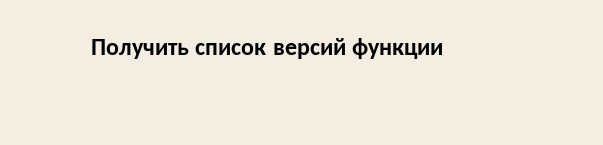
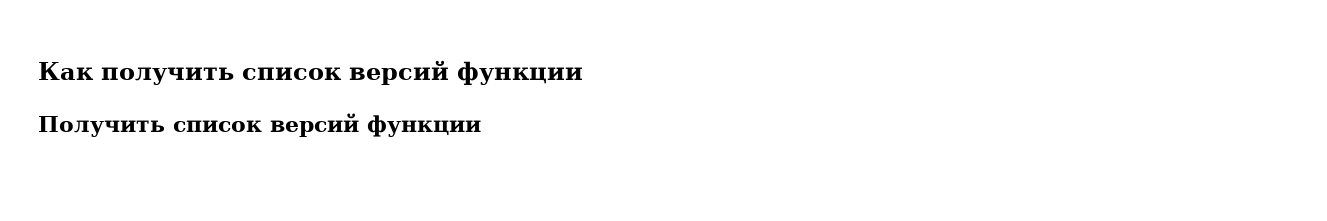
+ Как получить список версий функции

